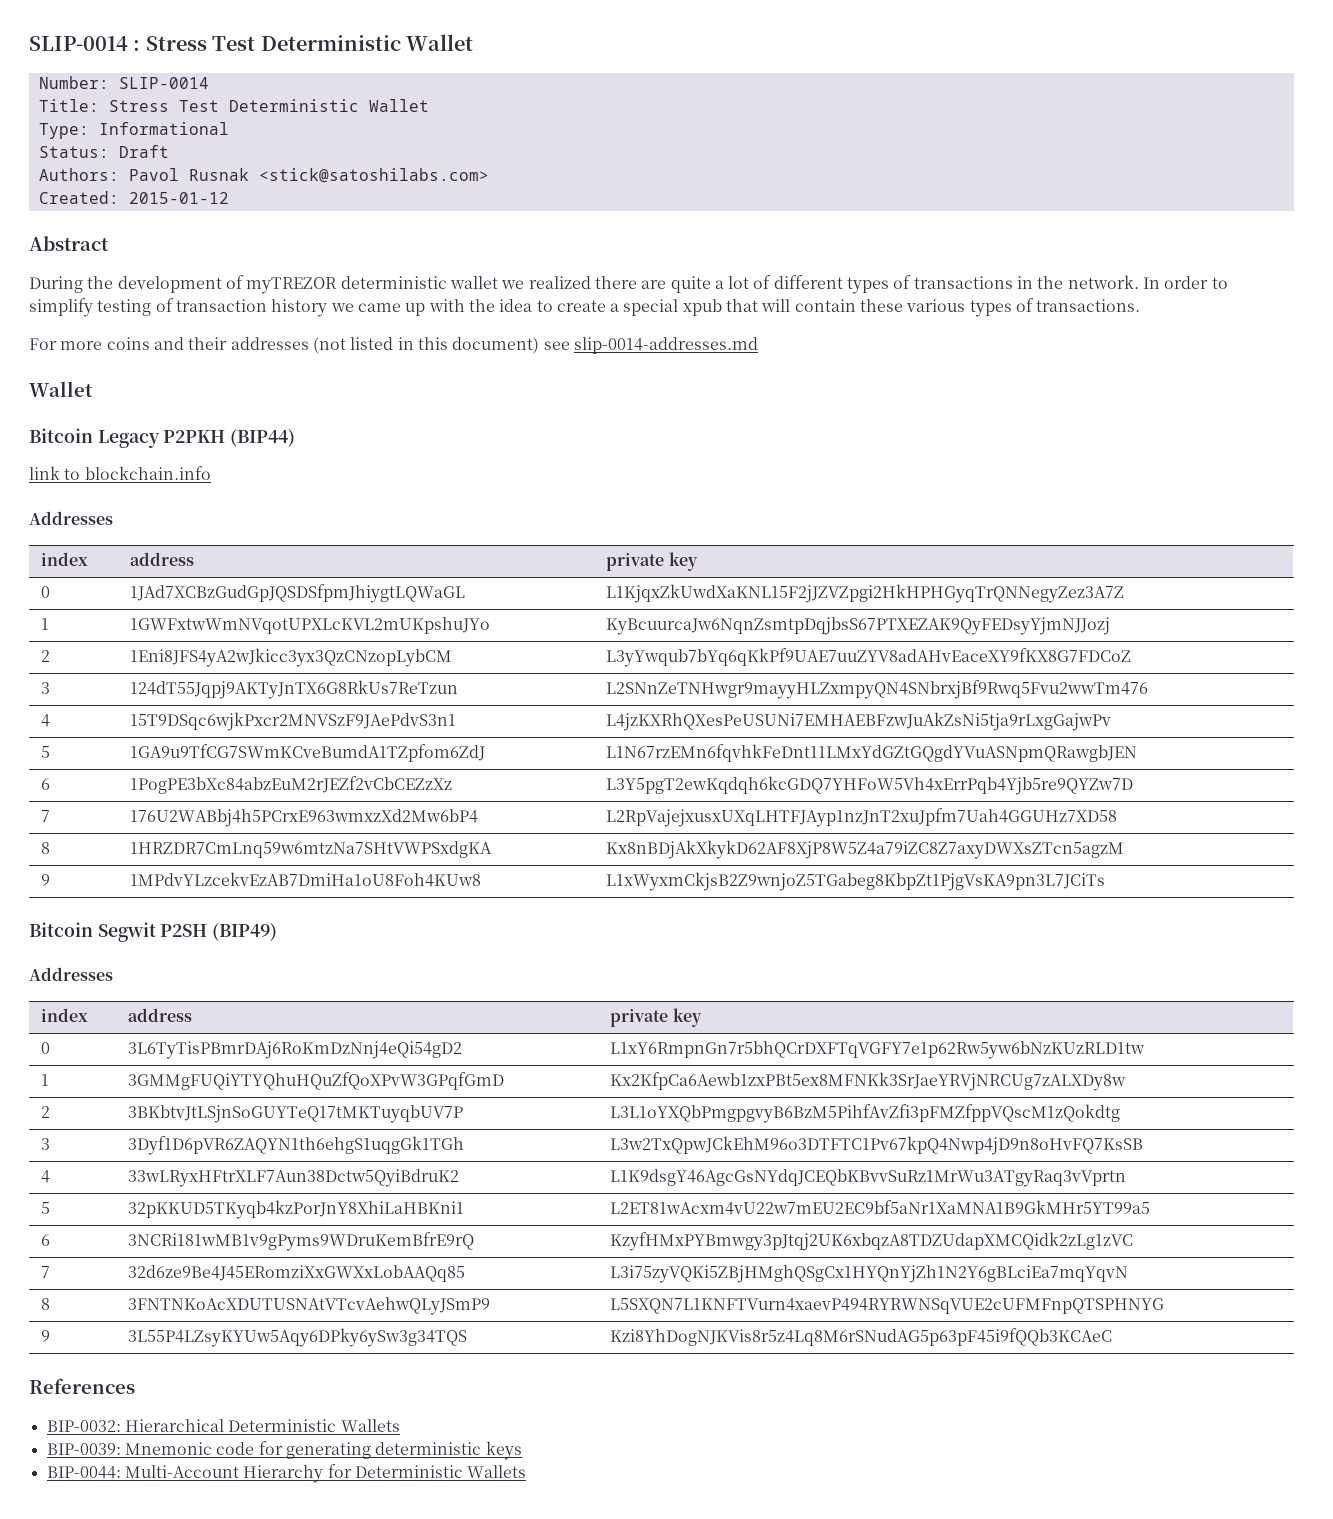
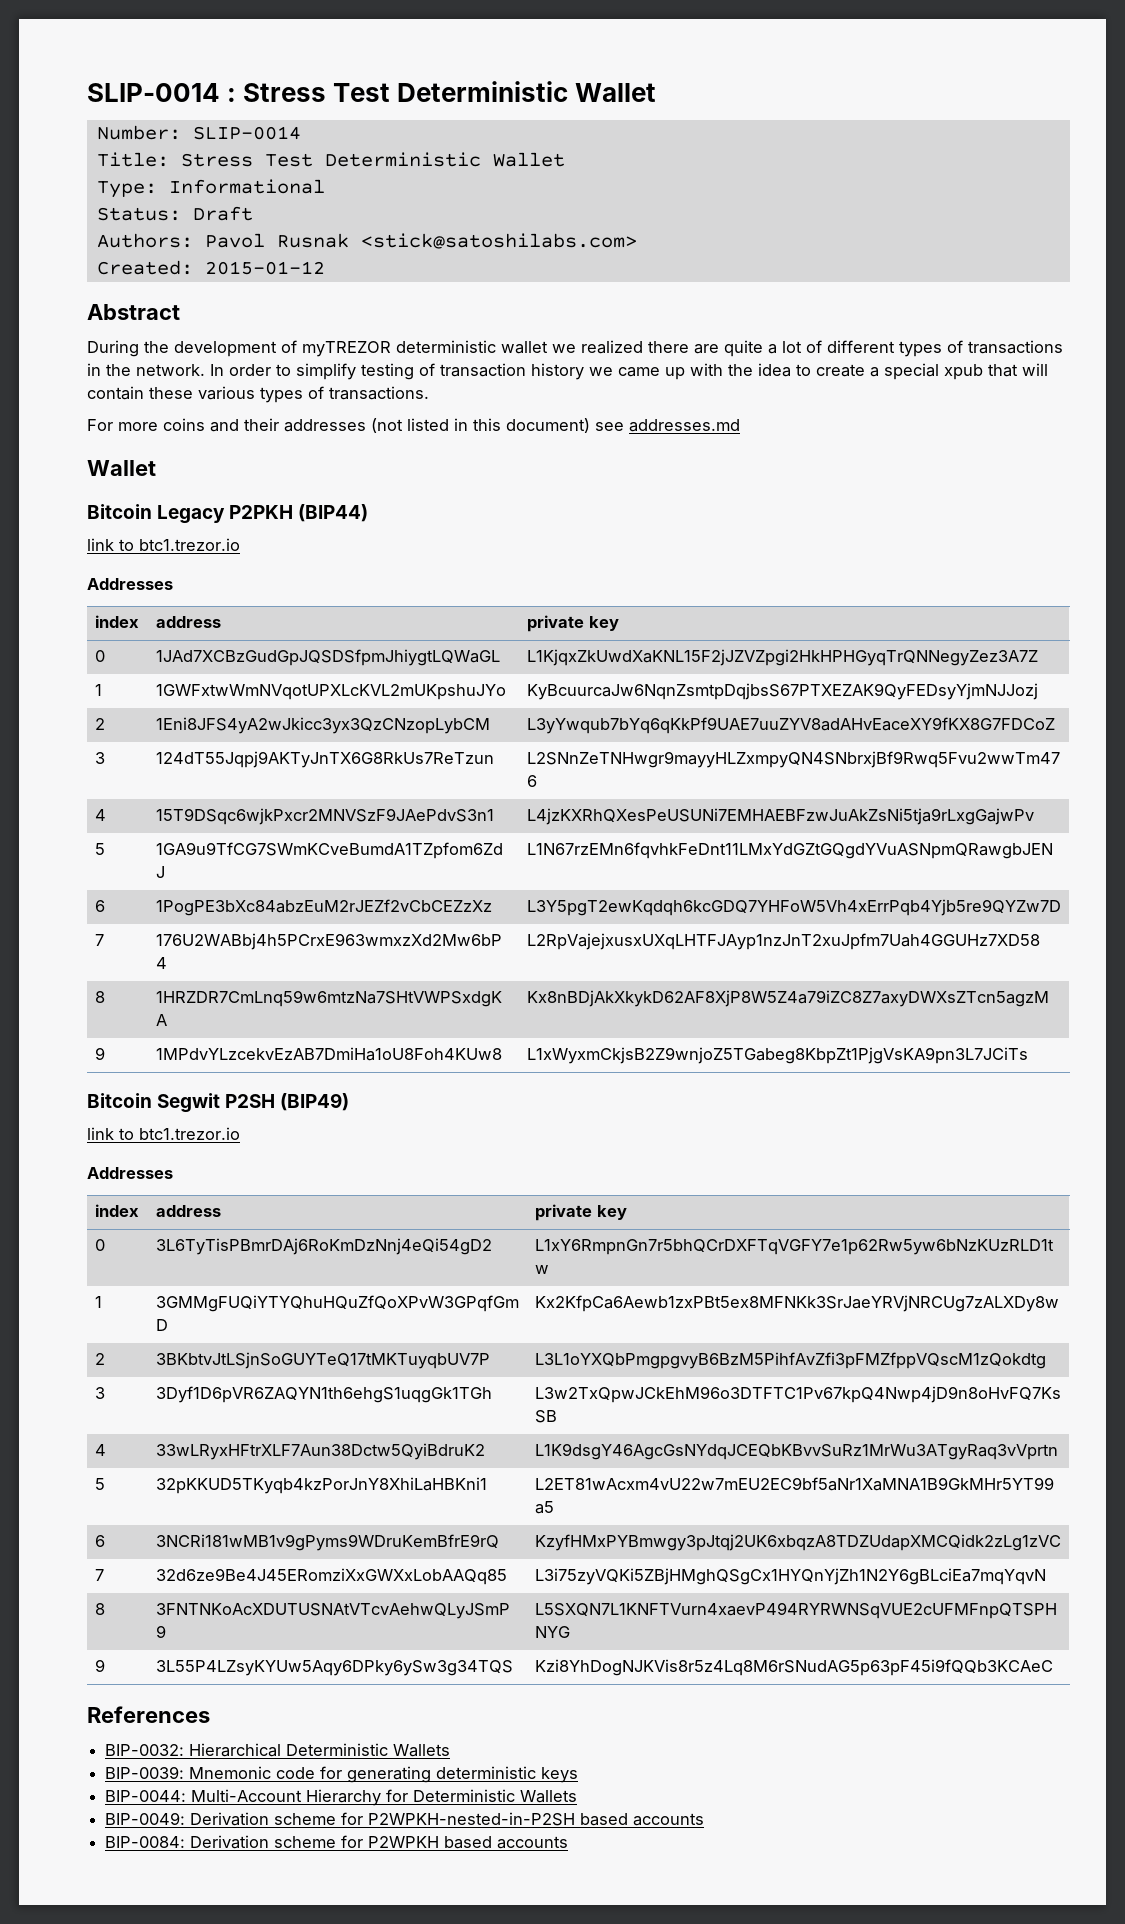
- For more coins and their addresses (not listed in this document) see slip-0014-addresses.md
+ For more coins and their addresses (not listed in this document) see addresses.md
  Bitcoin Legacy P2PKH (BIP44)
- link to blockchain.info
+ link to btc1.trezor.io
  Bitcoin Segwit P2SH (BIP49)
+ link to btc1.trezor.io
+ BIP-0049: Derivation scheme for P2WPKH-nested-in-P2SH based accounts
+ BIP-0084: Derivation scheme for P2WPKH based accounts

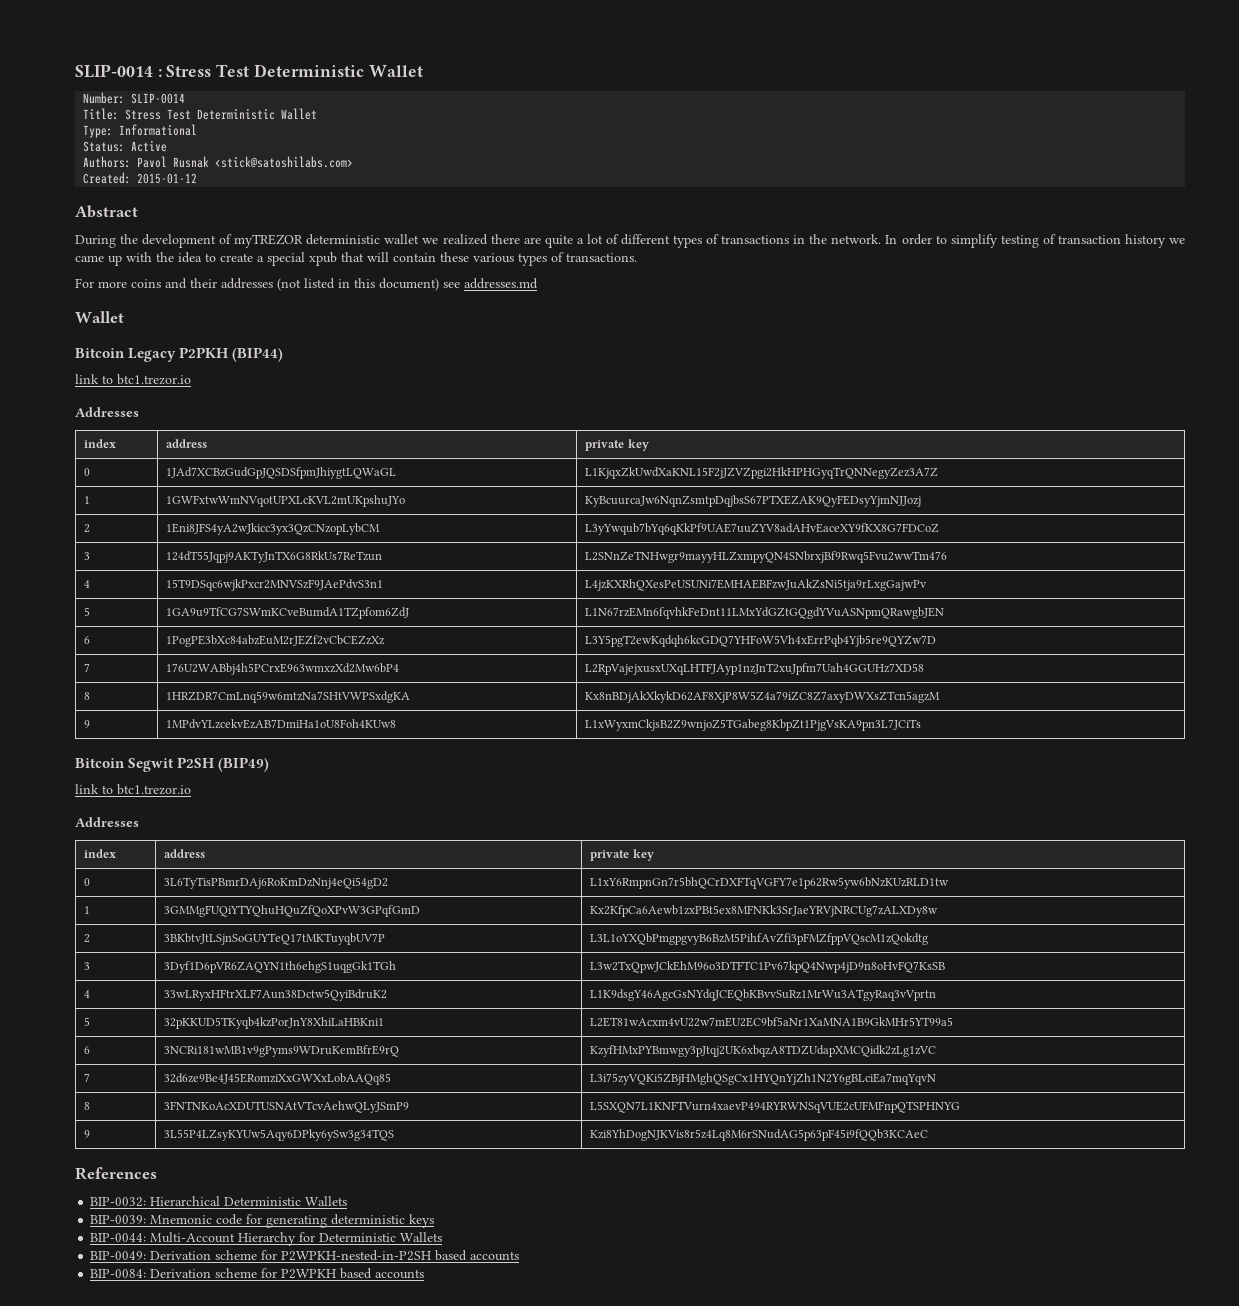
- Status: Draft
+ Status: Active

